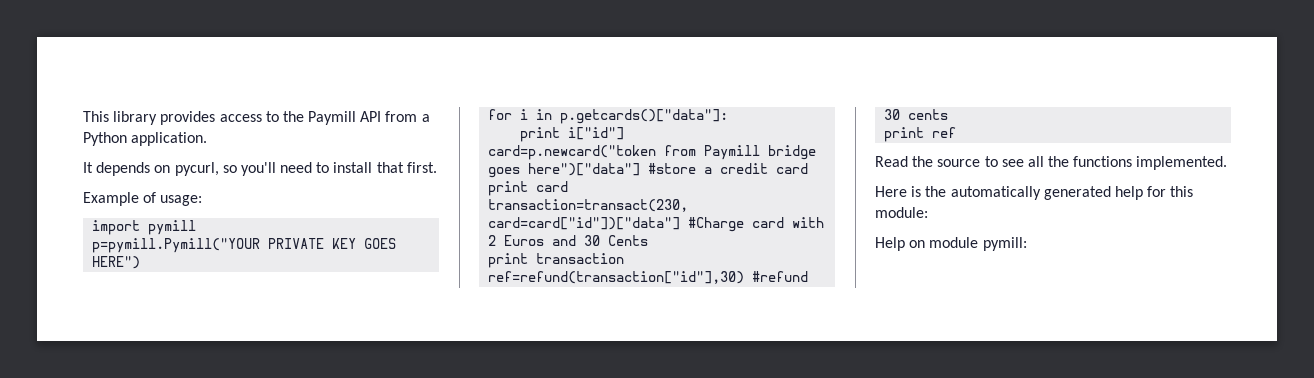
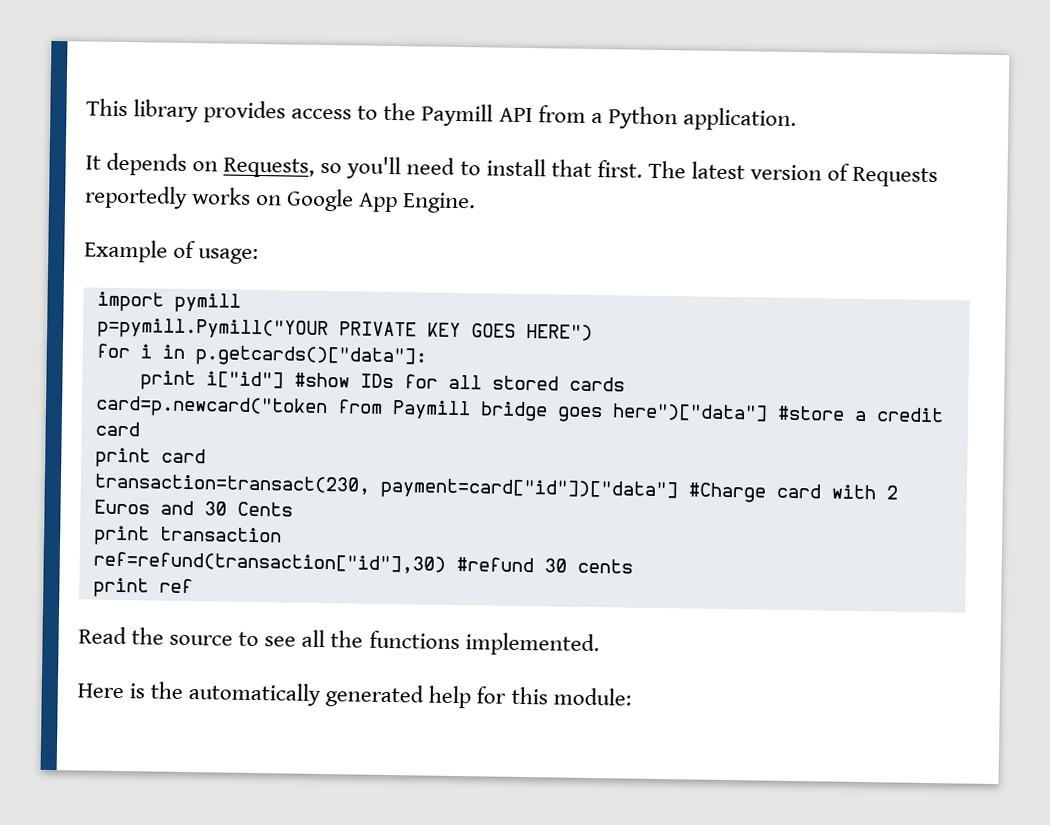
- It depends on pycurl, so you'll need to install that first.
+ It depends on Requests, so you'll need to install that first. The latest version of Requests reportedly works on Google App Engine.
- print i["id"]
+ print i["id"] #show IDs for all stored cards
- transaction=transact(230, card=card["id"])["data"] #Charge card with 2 Euros and 30 Cents
+ transaction=transact(230, payment=card["id"])["data"] #Charge card with 2 Euros and 30 Cents
- Help on module pymill:

